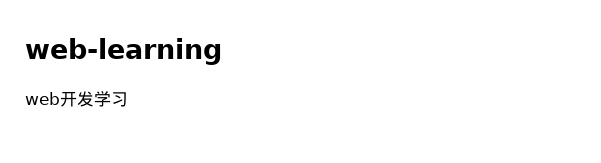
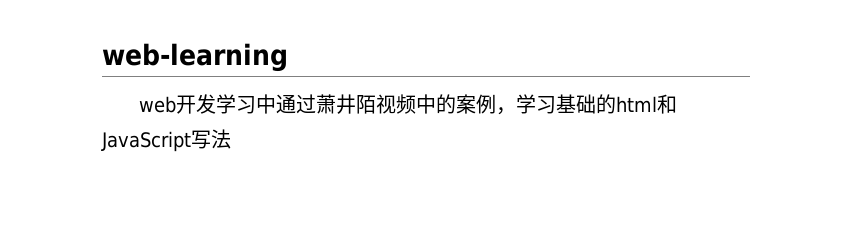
- web开发学习
+ web开发学习中通过萧井陌视频中的案例，学习基础的html和JavaScript写法

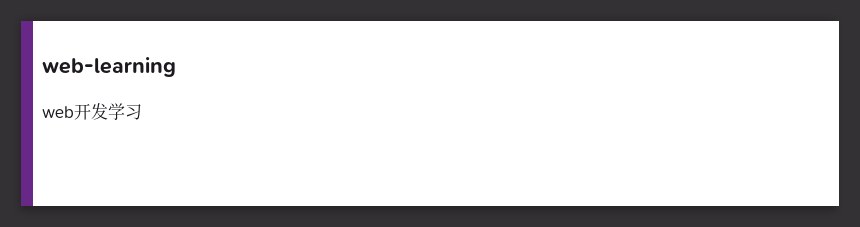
- web开发学习中通过萧井陌视频中的案例，学习基础的html和JavaScript写法
+ web开发学习

